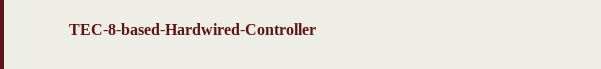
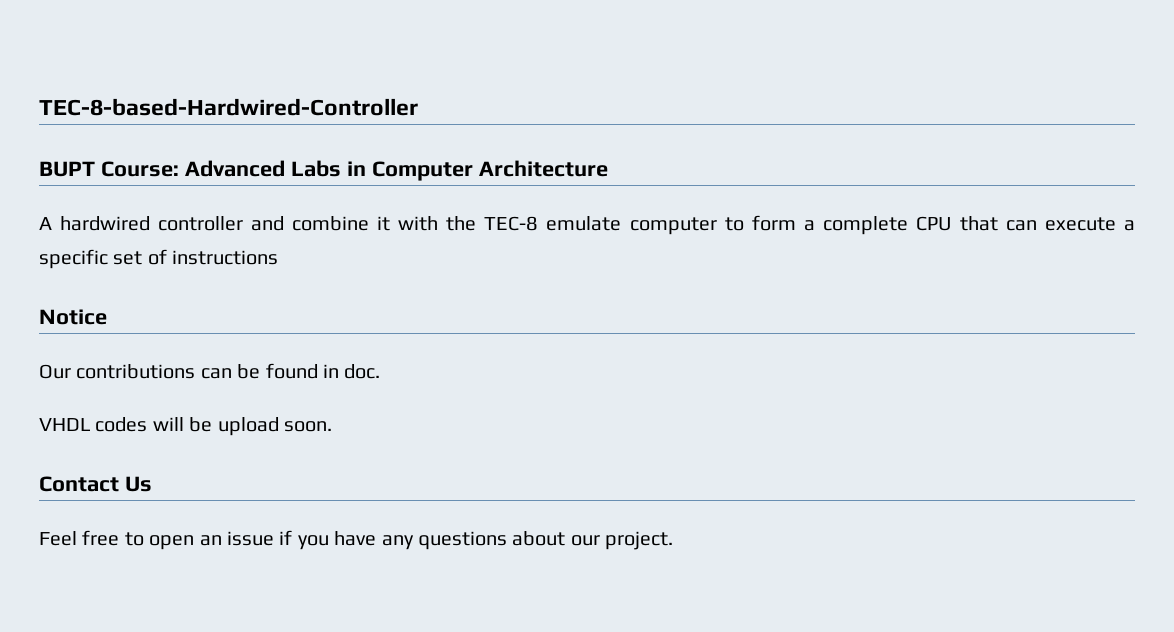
+ BUPT Course: Advanced Labs in Computer Architecture
+ A hardwired controller and combine it with the TEC-8 emulate computer to form a complete CPU that can execute a specific set of instructions
+ Notice
+ Our contributions can be found in doc.
+ VHDL codes will be upload soon.
+ Contact Us
+ Feel free to open an issue if you have any questions about our project.

